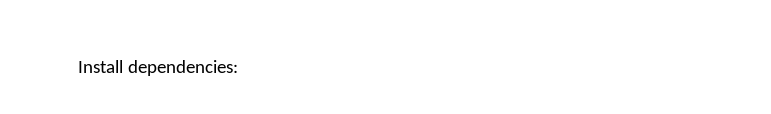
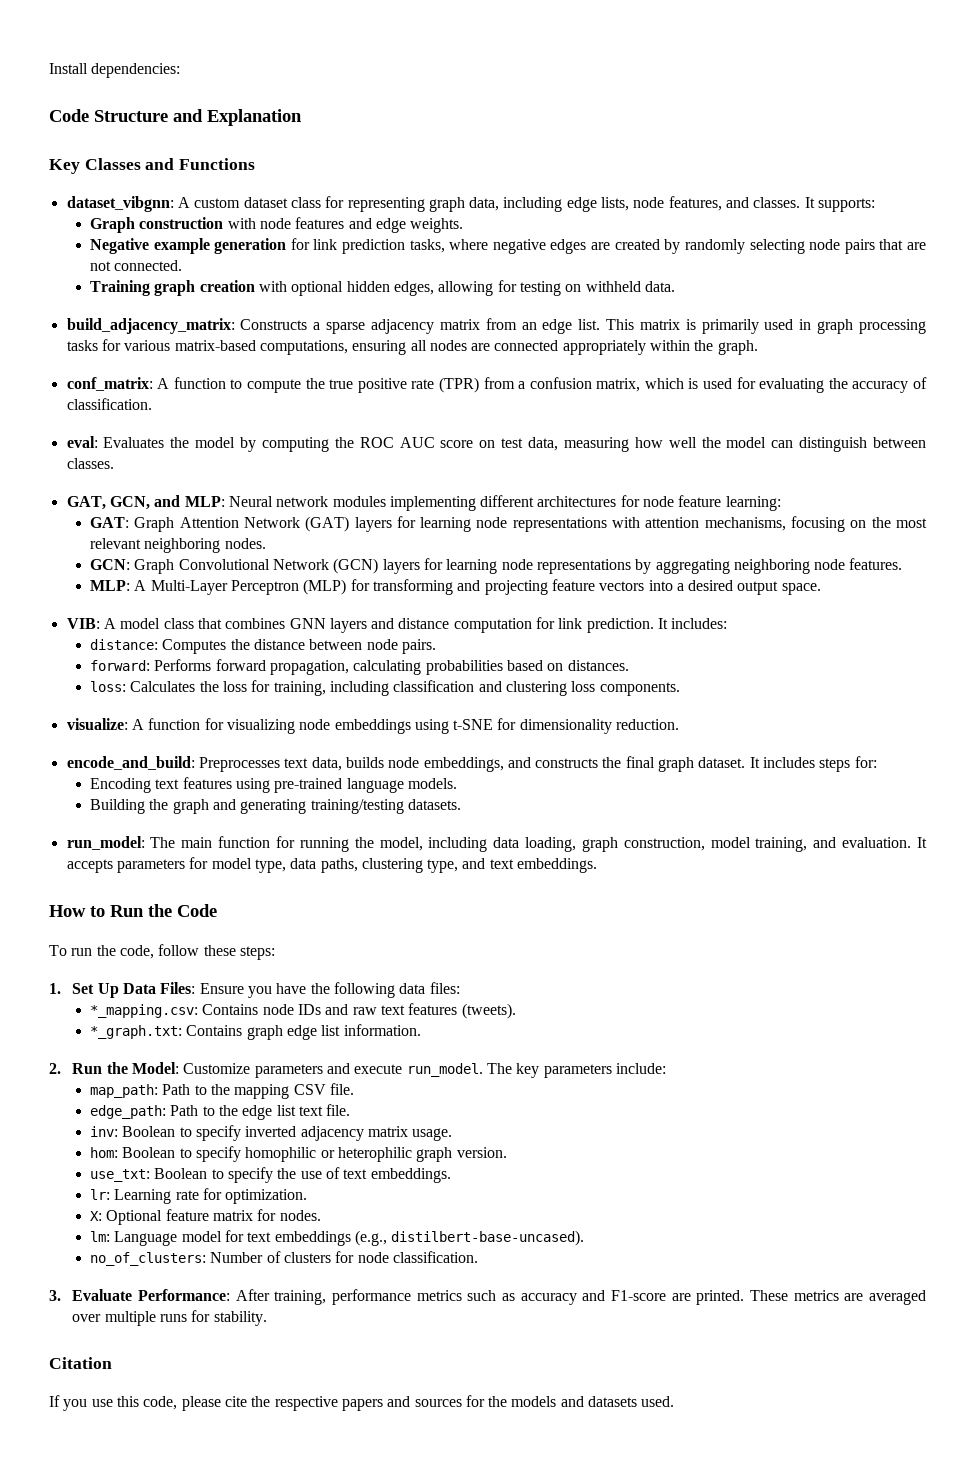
+ Code Structure and Explanation
+ Key Classes and Functions
+ dataset_vibgnn: A custom dataset class for representing graph data, including edge lists, node features, and classes. It supports:
+ Graph construction with node features and edge weights.
+ Negative example generation for link prediction tasks, where negative edges are created by randomly selecting node pairs that are not connected.
+ Training graph creation with optional hidden edges, allowing for testing on withheld data.
+ build_adjacency_matrix: Constructs a sparse adjacency matrix from an edge list. This matrix is primarily used in graph processing tasks for various matrix-based computations, ensuring all nodes are connected appropriately within the graph.
+ conf_matrix: A function to compute the true positive rate (TPR) from a confusion matrix, which is used for evaluating the accuracy of classification.
+ eval: Evaluates the model by computing the ROC AUC score on test data, measuring how well the model can distinguish between classes.
+ GAT, GCN, and MLP: Neural network modules implementing different architectures for node feature learning:
+ GAT: Graph Attention Network (GAT) layers for learning node representations with attention mechanisms, focusing on the most relevant neighboring nodes.
+ GCN: Graph Convolutional Network (GCN) layers for learning node representations by aggregating neighboring node features.
+ MLP: A Multi-Layer Perceptron (MLP) for transforming and projecting feature vectors into a desired output space.
+ VIB: A model class that combines GNN layers and distance computation for link prediction. It includes:
+ distance: Computes the distance between node pairs.
+ forward: Performs forward propagation, calculating probabilities based on distances.
+ loss: Calculates the loss for training, including classification and clustering loss components.
+ visualize: A function for visualizing node embeddings using t-SNE for dimensionality reduction.
+ encode_and_build: Preprocesses text data, builds node embeddings, and constructs the final graph dataset. It includes steps for:
+ Encoding text features using pre-trained language models.
+ Building the graph and generating training/testing datasets.
+ run_model: The main function for running the model, including data loading, graph construction, model training, and evaluation. It accepts parameters for model type, data paths, clustering type, and text embeddings.
+ How to Run the Code
+ To run the code, follow these steps:
+ 1. Set Up Data Files: Ensure you have the following data files:
+ *_mapping.csv: Contains node IDs and raw text features (tweets).
+ *_graph.txt: Contains graph edge list information.
+ 2. Run the Model: Customize parameters and execute run_model. The key parameters include:
+ map_path: Path to the mapping CSV file.
+ edge_path: Path to the edge list text file.
+ inv: Boolean to specify inverted adjacency matrix usage.
+ hom: Boolean to specify homophilic or heterophilic graph version.
+ use_txt: Boolean to specify the use of text embeddings.
+ lr: Learning rate for optimization.
+ X: Optional feature matrix for nodes.
+ lm: Language model for text embeddings (e.g., distilbert-base-uncased).
+ no_of_clusters: Number of clusters for node classification.
+ 3. Evaluate Performance: After training, performance metrics such as accuracy and F1-score are printed. These metrics are averaged over multiple runs for stability.
+ Citation
+ If you use this code, please cite the respective papers and sources for the models and datasets used.

